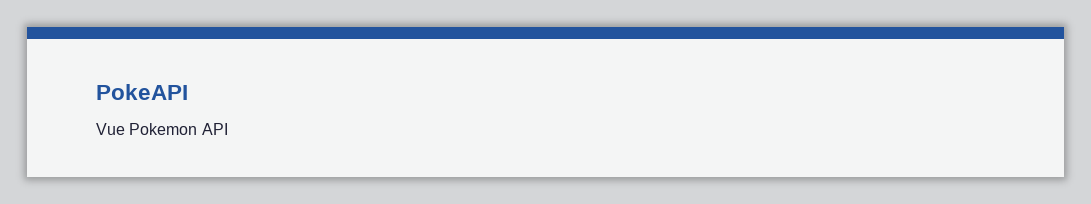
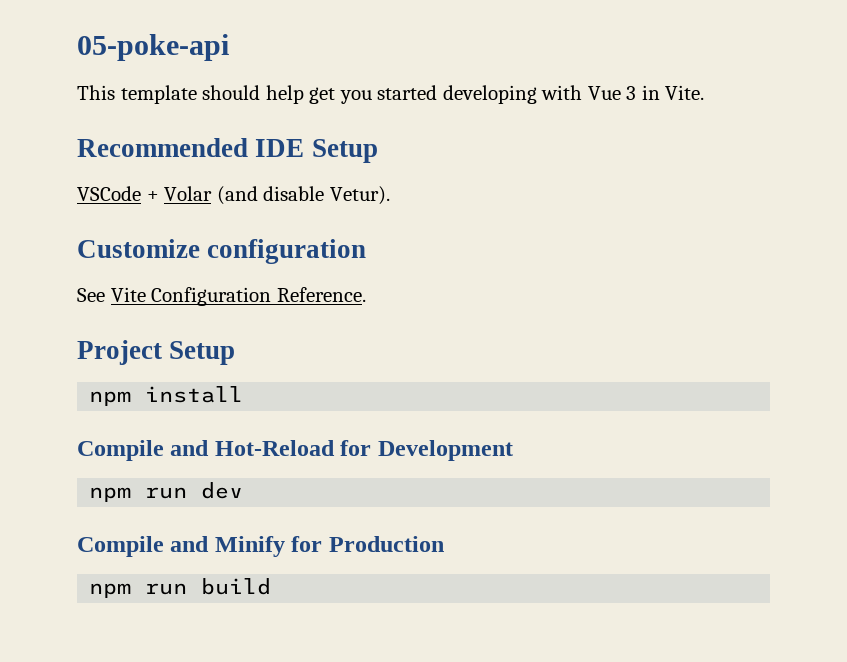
- PokeAPI
- Vue Pokemon API
+ 05-poke-api
+ This template should help get you started developing with Vue 3 in Vite.
+ Recommended IDE Setup
+ VSCode + Volar (and disable Vetur).
+ Customize configuration
+ See Vite Configuration Reference.
+ Project Setup
+ npm install
+ Compile and Hot-Reload for Development
+ npm run dev
+ Compile and Minify for Production
+ npm run build

